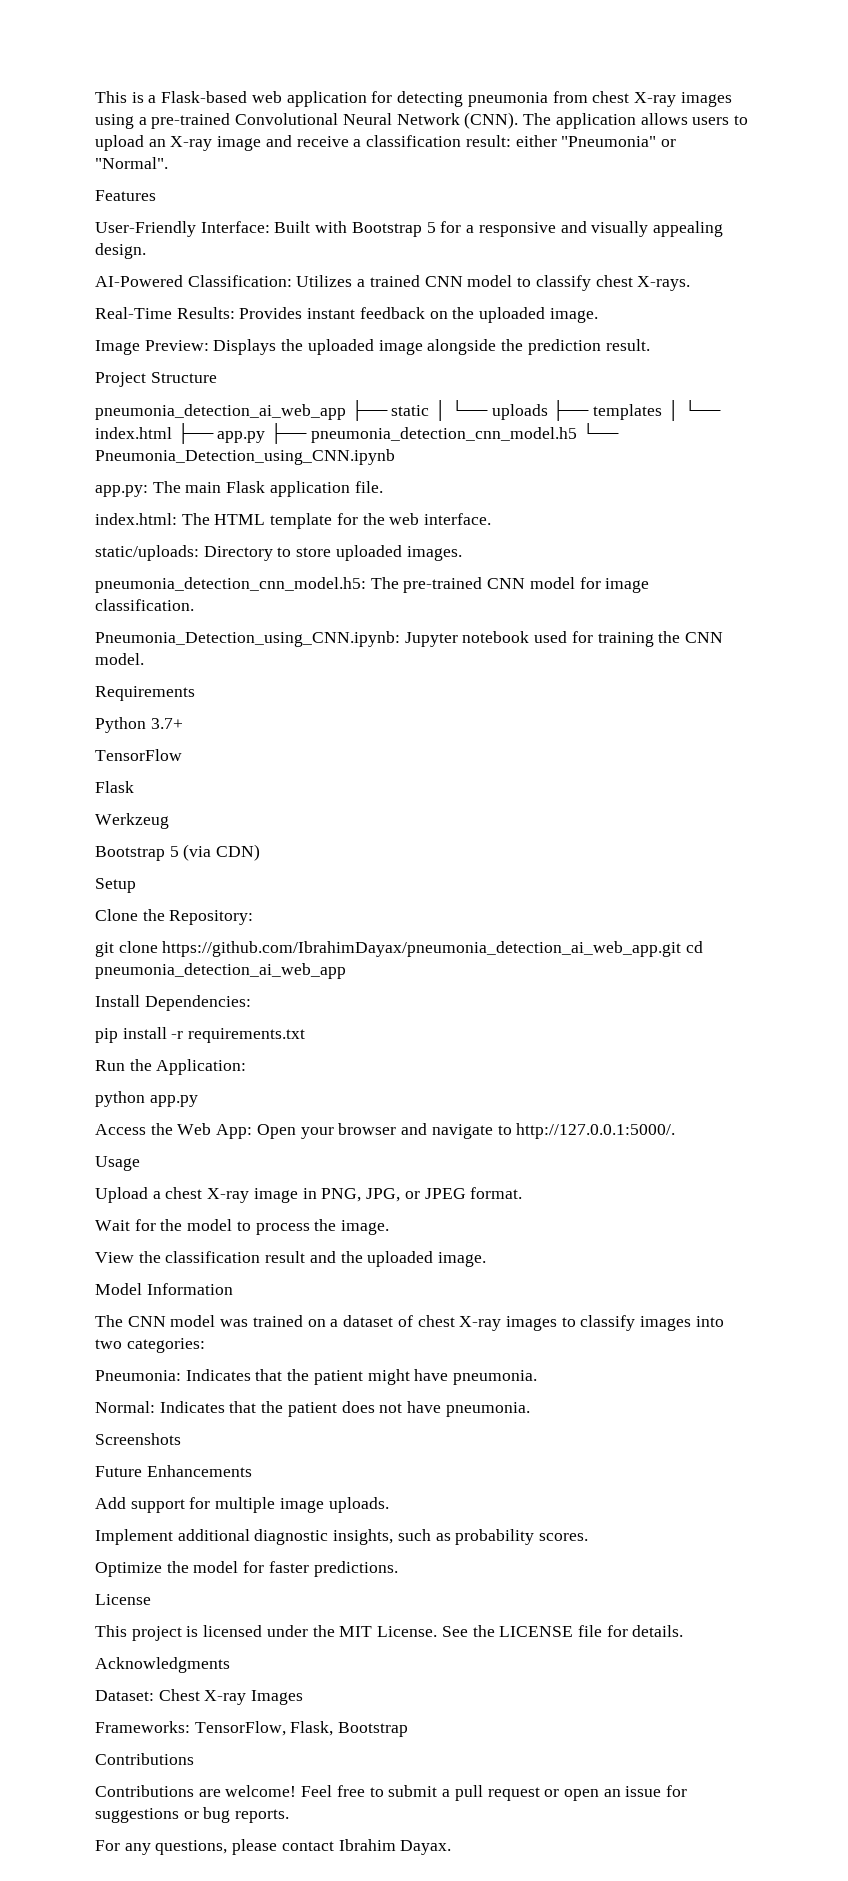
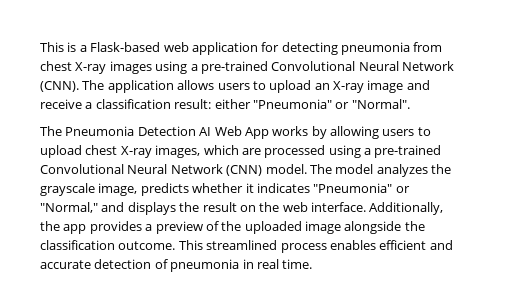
- Features
- User-Friendly Interface: Built with Bootstrap 5 for a responsive and visually appealing design.
- AI-Powered Classification: Utilizes a trained CNN model to classify chest X-rays.
- Real-Time Results: Provides instant feedback on the uploaded image.
- Image Preview: Displays the uploaded image alongside the prediction result.
- Project Structure
- pneumonia_detection_ai_web_app ├── static │ └── uploads ├── templates │ └── index.html ├── app.py ├── pneumonia_detection_cnn_model.h5 └── Pneumonia_Detection_using_CNN.ipynb
- app.py: The main Flask application file.
- index.html: The HTML template for the web interface.
- static/uploads: Directory to store uploaded images.
- pneumonia_detection_cnn_model.h5: The pre-trained CNN model for image classification.
- Pneumonia_Detection_using_CNN.ipynb: Jupyter notebook used for training the CNN model.
- Requirements
- Python 3.7+
- TensorFlow
- Flask
- Werkzeug
- Bootstrap 5 (via CDN)
- Setup
- Clone the Repository:
- git clone https://github.com/IbrahimDayax/pneumonia_detection_ai_web_app.git cd pneumonia_detection_ai_web_app
- Install Dependencies:
- pip install -r requirements.txt
- Run the Application:
- python app.py
- Access the Web App: Open your browser and navigate to http://127.0.0.1:5000/.
- Usage
- Upload a chest X-ray image in PNG, JPG, or JPEG format.
- Wait for the model to process the image.
- View the classification result and the uploaded image.
- Model Information
- The CNN model was trained on a dataset of chest X-ray images to classify images into two categories:
- Pneumonia: Indicates that the patient might have pneumonia.
- Normal: Indicates that the patient does not have pneumonia.
- Screenshots
- Future Enhancements
- Add support for multiple image uploads.
- Implement additional diagnostic insights, such as probability scores.
- Optimize the model for faster predictions.
- License
- This project is licensed under the MIT License. See the LICENSE file for details.
- Acknowledgments
- Dataset: Chest X-ray Images
- Frameworks: TensorFlow, Flask, Bootstrap
- Contributions
- Contributions are welcome! Feel free to submit a pull request or open an issue for suggestions or bug reports.
- For any questions, please contact Ibrahim Dayax.
+ The Pneumonia Detection AI Web App works by allowing users to upload chest X-ray images, which are processed using a pre-trained Convolutional Neural Network (CNN) model. The model analyzes the grayscale image, predicts whether it indicates "Pneumonia" or "Normal," and displays the result on the web interface. Additionally, the app provides a preview of the uploaded image alongside the classification outcome. This streamlined process enables efficient and accurate detection of pneumonia in real time.

